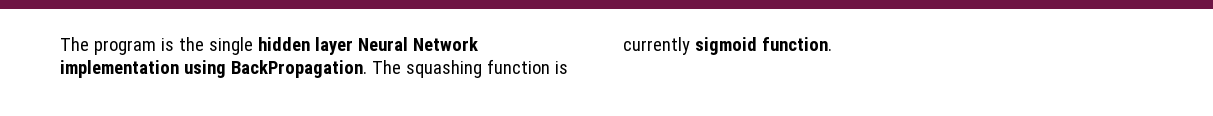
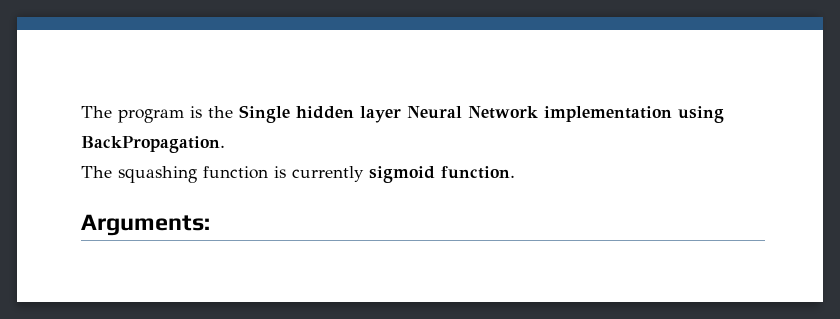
- The program is the single hidden layer Neural Network implementation using BackPropagation. The squashing function is currently sigmoid function.
+ The program is the Single hidden layer Neural Network implementation using BackPropagation.
+ The squashing function is currently sigmoid function.
+ Arguments:

